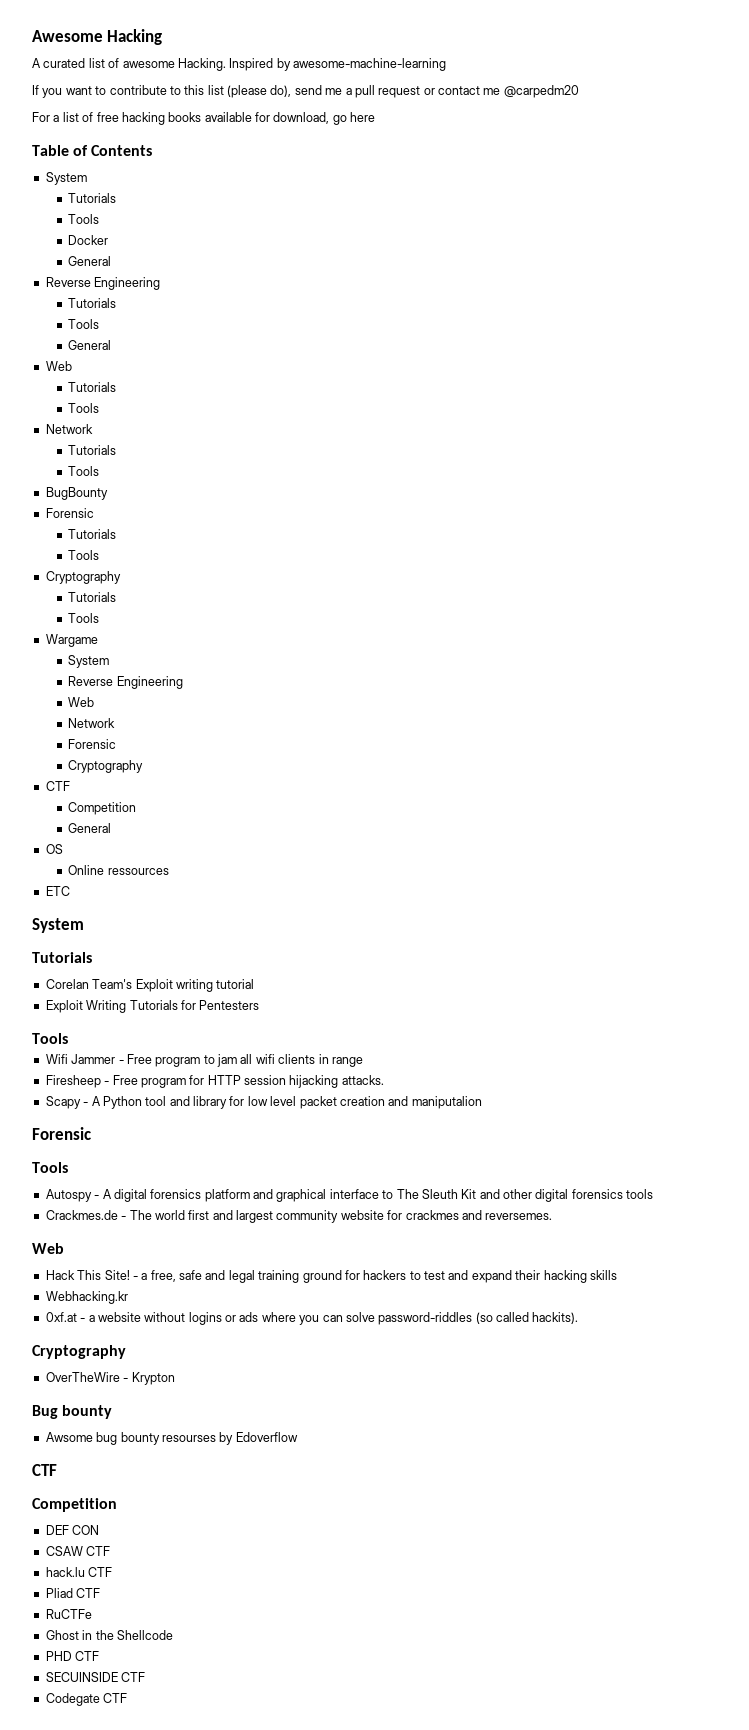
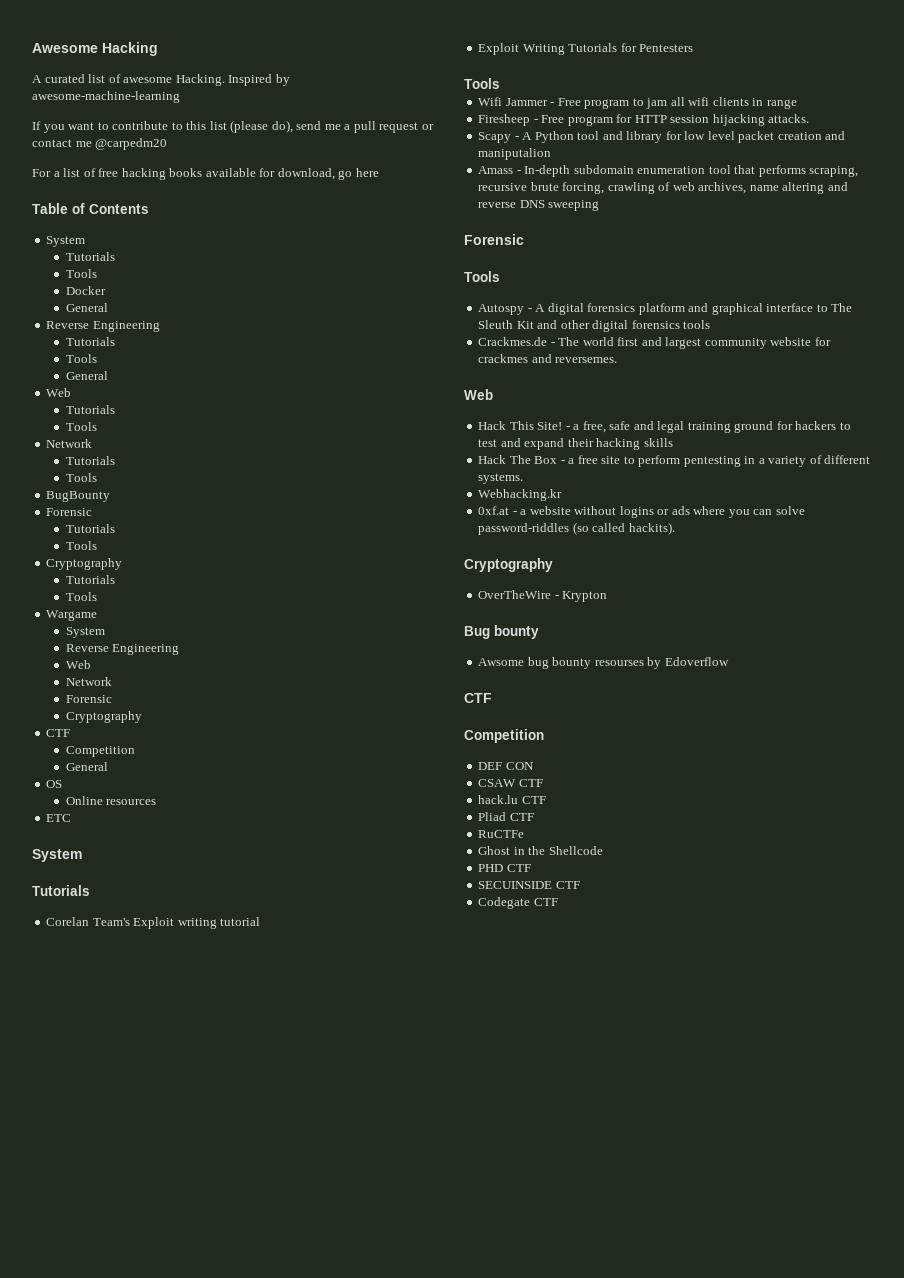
- Online ressources
+ Online resources
+ Amass - In-depth subdomain enumeration tool that performs scraping, recursive brute forcing, crawling of web archives, name altering and reverse DNS sweeping
+ Hack The Box - a free site to perform pentesting in a variety of different systems.

